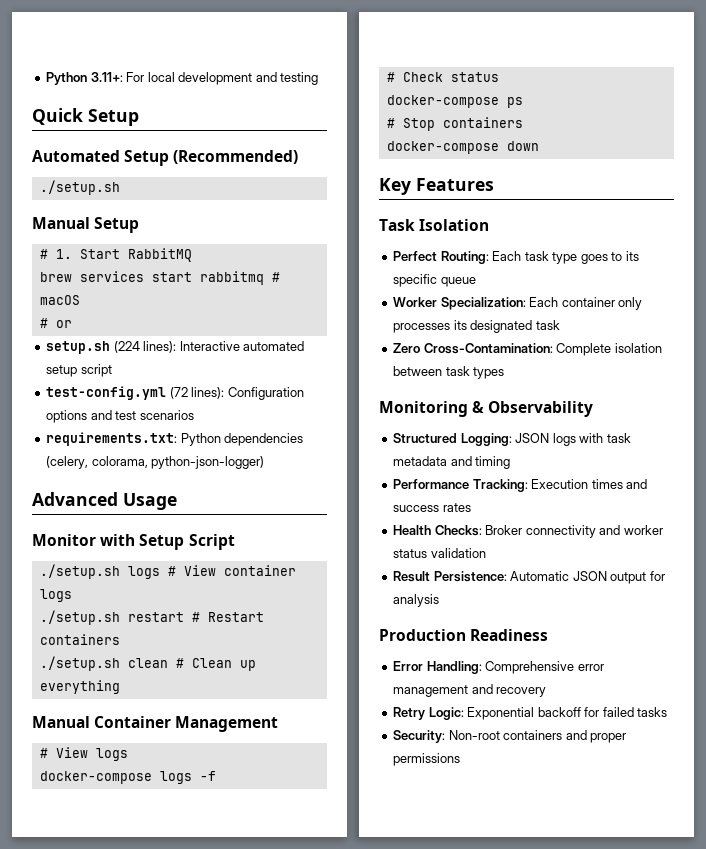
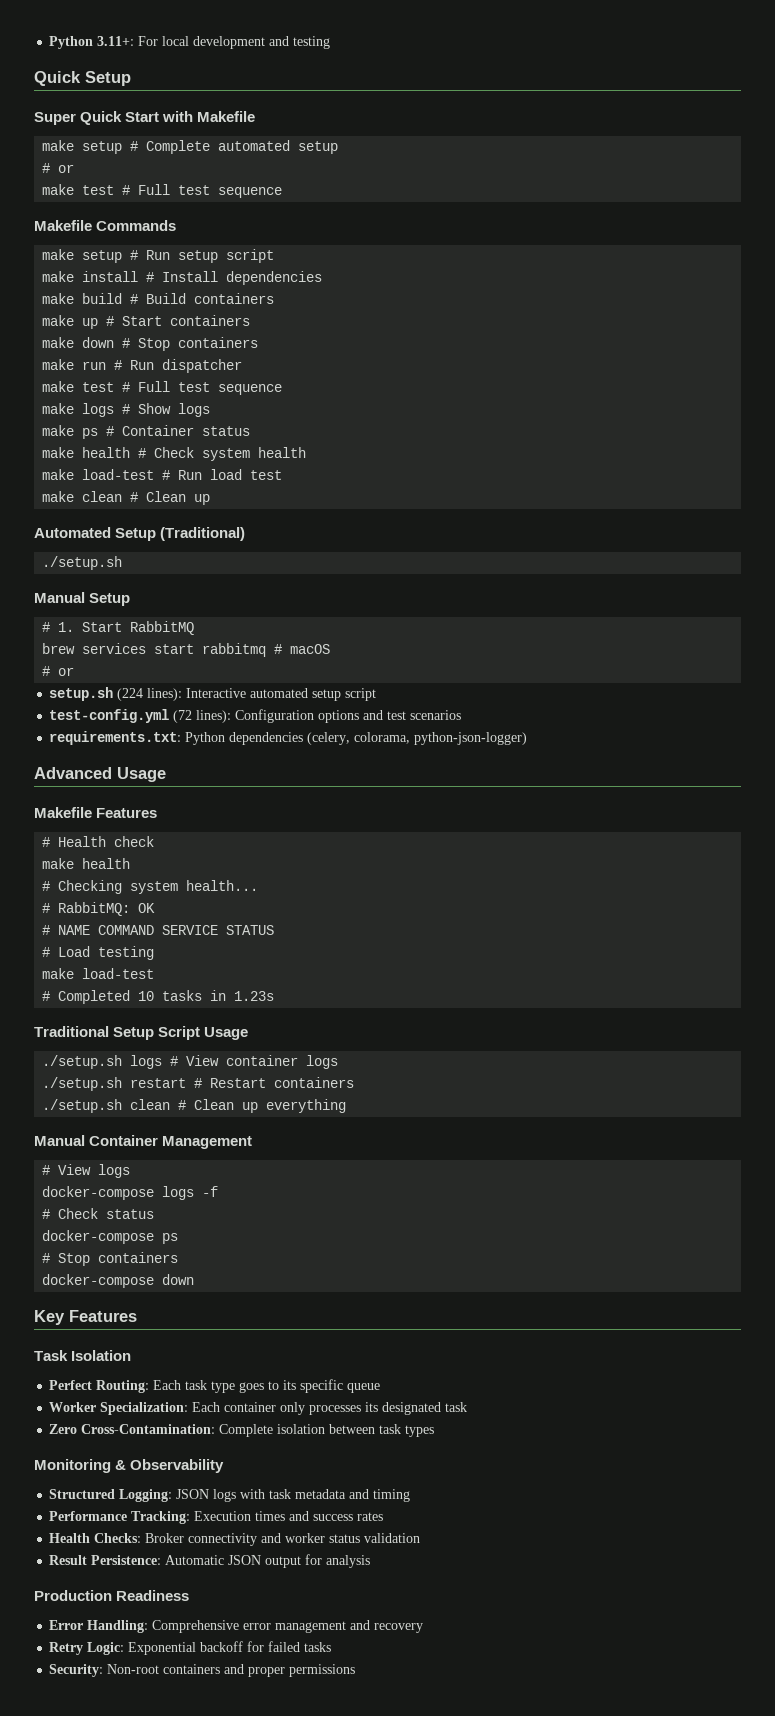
+ Super Quick Start with Makefile
+ make setup # Complete automated setup
+ # or
+ make test # Full test sequence
+ Makefile Commands
+ make setup # Run setup script
+ make install # Install dependencies
+ make build # Build containers
+ make up # Start containers
+ make down # Stop containers
+ make run # Run dispatcher
+ make test # Full test sequence
+ make logs # Show logs
+ make ps # Container status
+ make health # Check system health
+ make load-test # Run load test
+ make clean # Clean up
- Automated Setup (Recommended)
+ Automated Setup (Traditional)
- Monitor with Setup Script
+ Makefile Features
+ # Health check
+ make health
+ # Checking system health...
+ # RabbitMQ: OK
+ # NAME COMMAND SERVICE STATUS
+ # Load testing
+ make load-test
+ # Completed 10 tasks in 1.23s
+ Traditional Setup Script Usage

